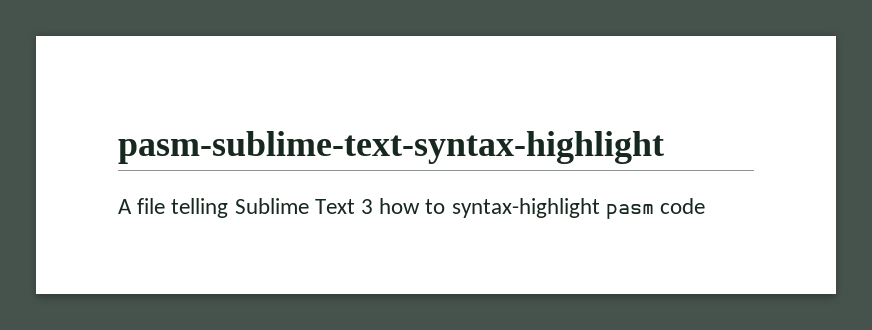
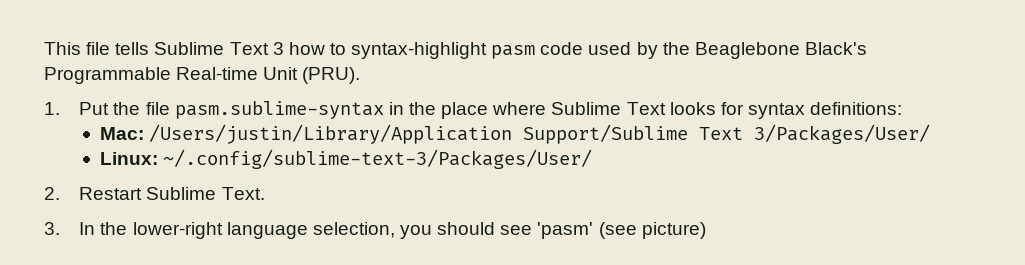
- pasm-sublime-text-syntax-highlight
- A file telling Sublime Text 3 how to syntax-highlight pasm code
+ This file tells Sublime Text 3 how to syntax-highlight pasm code used by the Beaglebone Black's Programmable Real-time Unit (PRU).
+ 1. Put the file pasm.sublime-syntax in the place where Sublime Text looks for syntax definitions:
+ Mac: /Users/justin/Library/Application Support/Sublime Text 3/Packages/User/
+ Linux: ~/.config/sublime-text-3/Packages/User/
+ 2. Restart Sublime Text.
+ 3. In the lower-right language selection, you should see 'pasm' (see picture)

